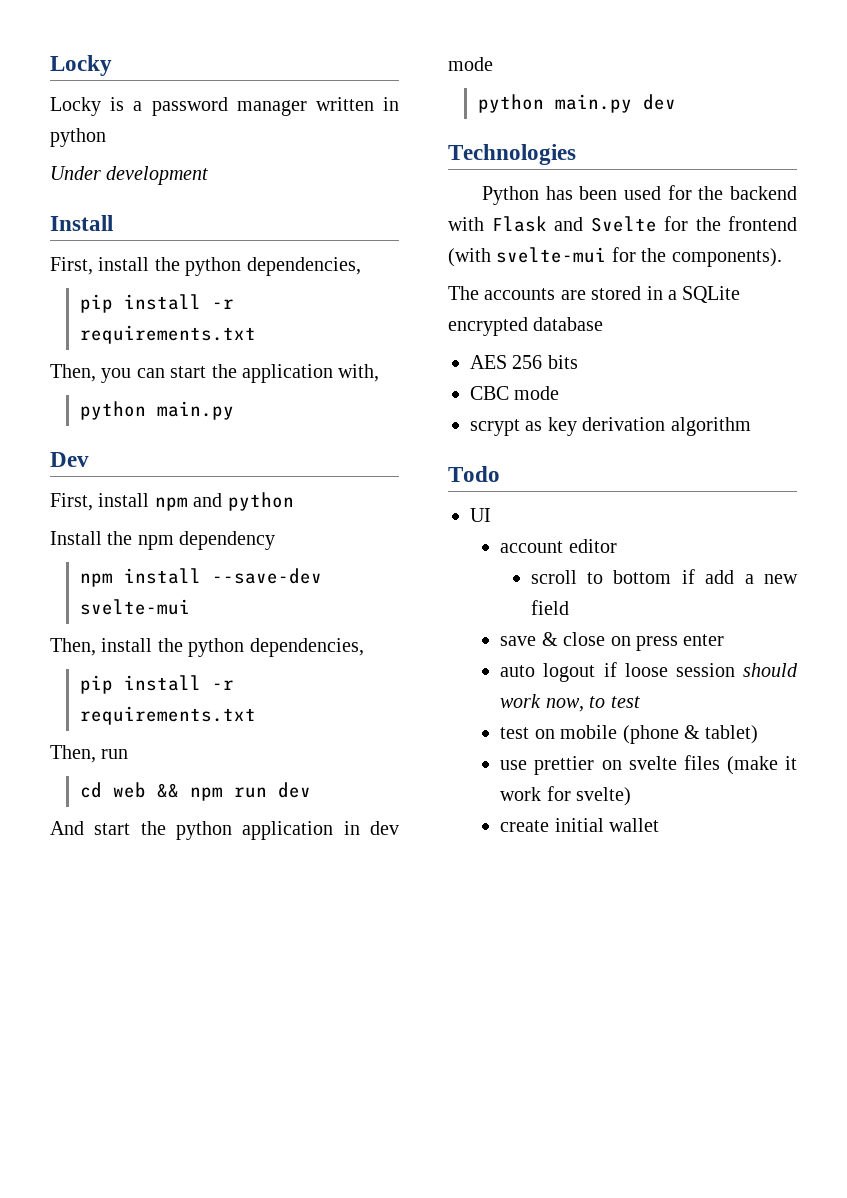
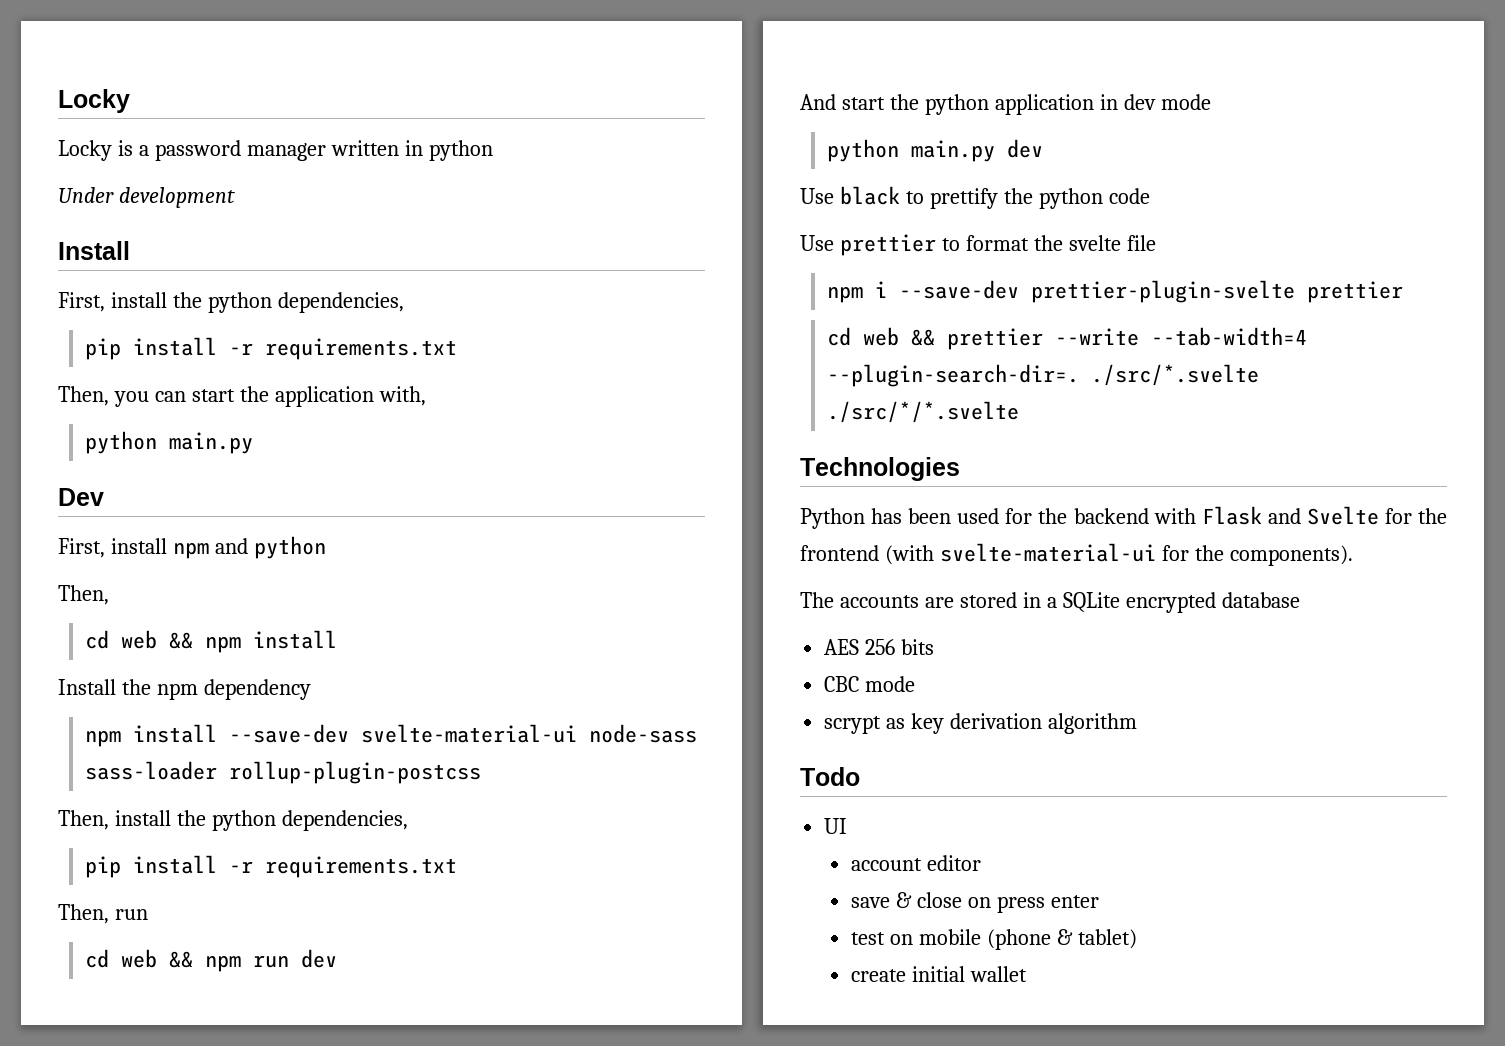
  First, install npm and python
+ Then,
+ cd web && npm install
- npm install --save-dev svelte-mui
+ npm install --save-dev svelte-material-ui node-sass sass-loader rollup-plugin-postcss
+ Use black to prettify the python code
+ Use prettier to format the svelte file
+ npm i --save-dev prettier-plugin-svelte prettier
+ cd web && prettier --write --tab-width=4 --plugin-search-dir=. ./src/*.svelte ./src/*/*.svelte
- Python has been used for the backend with Flask and Svelte for the frontend (with svelte-mui for the components).
+ Python has been used for the backend with Flask and Svelte for the frontend (with svelte-material-ui for the components).
- scroll to bottom if add a new field
- auto logout if loose session should work now, to test
- use prettier on svelte files (make it work for svelte)

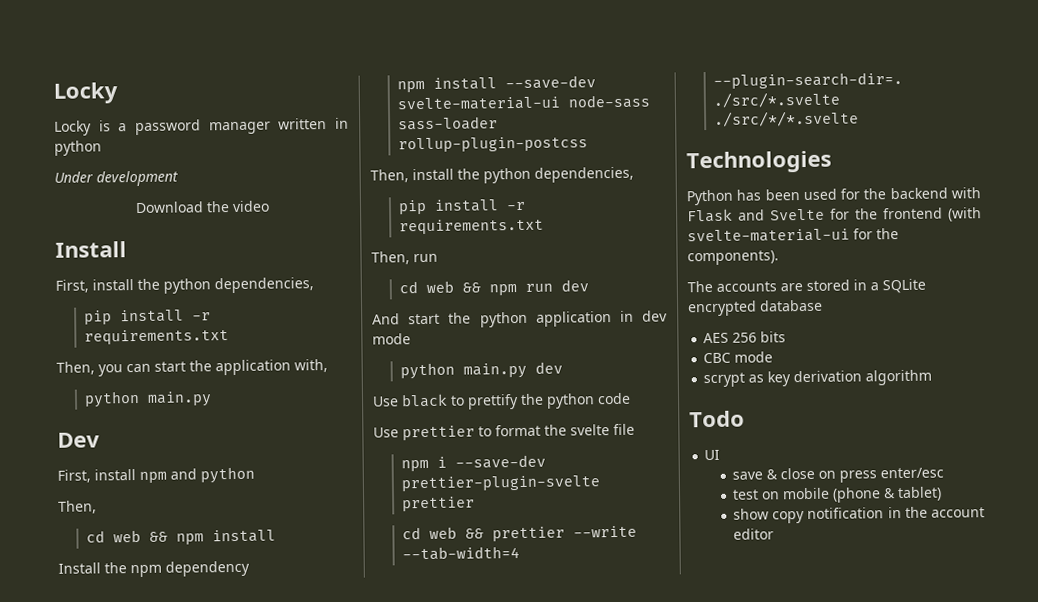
+ Download the video
- account editor
- save & close on press enter
+ save & close on press enter/esc
- create initial wallet
+ show copy notification in the account editor

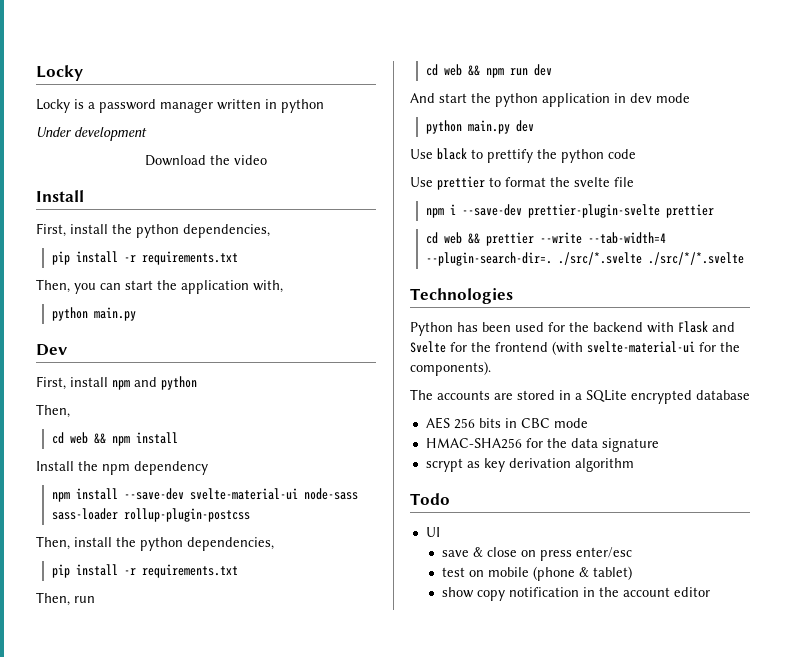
- AES 256 bits
- CBC mode
+ AES 256 bits in CBC mode
+ HMAC-SHA256 for the data signature

